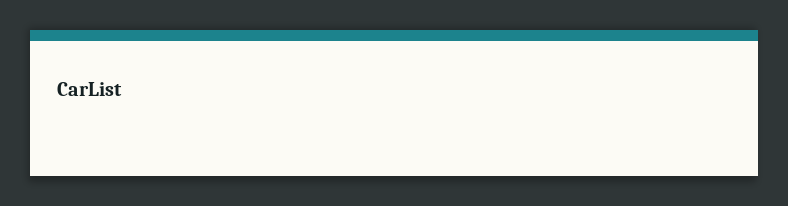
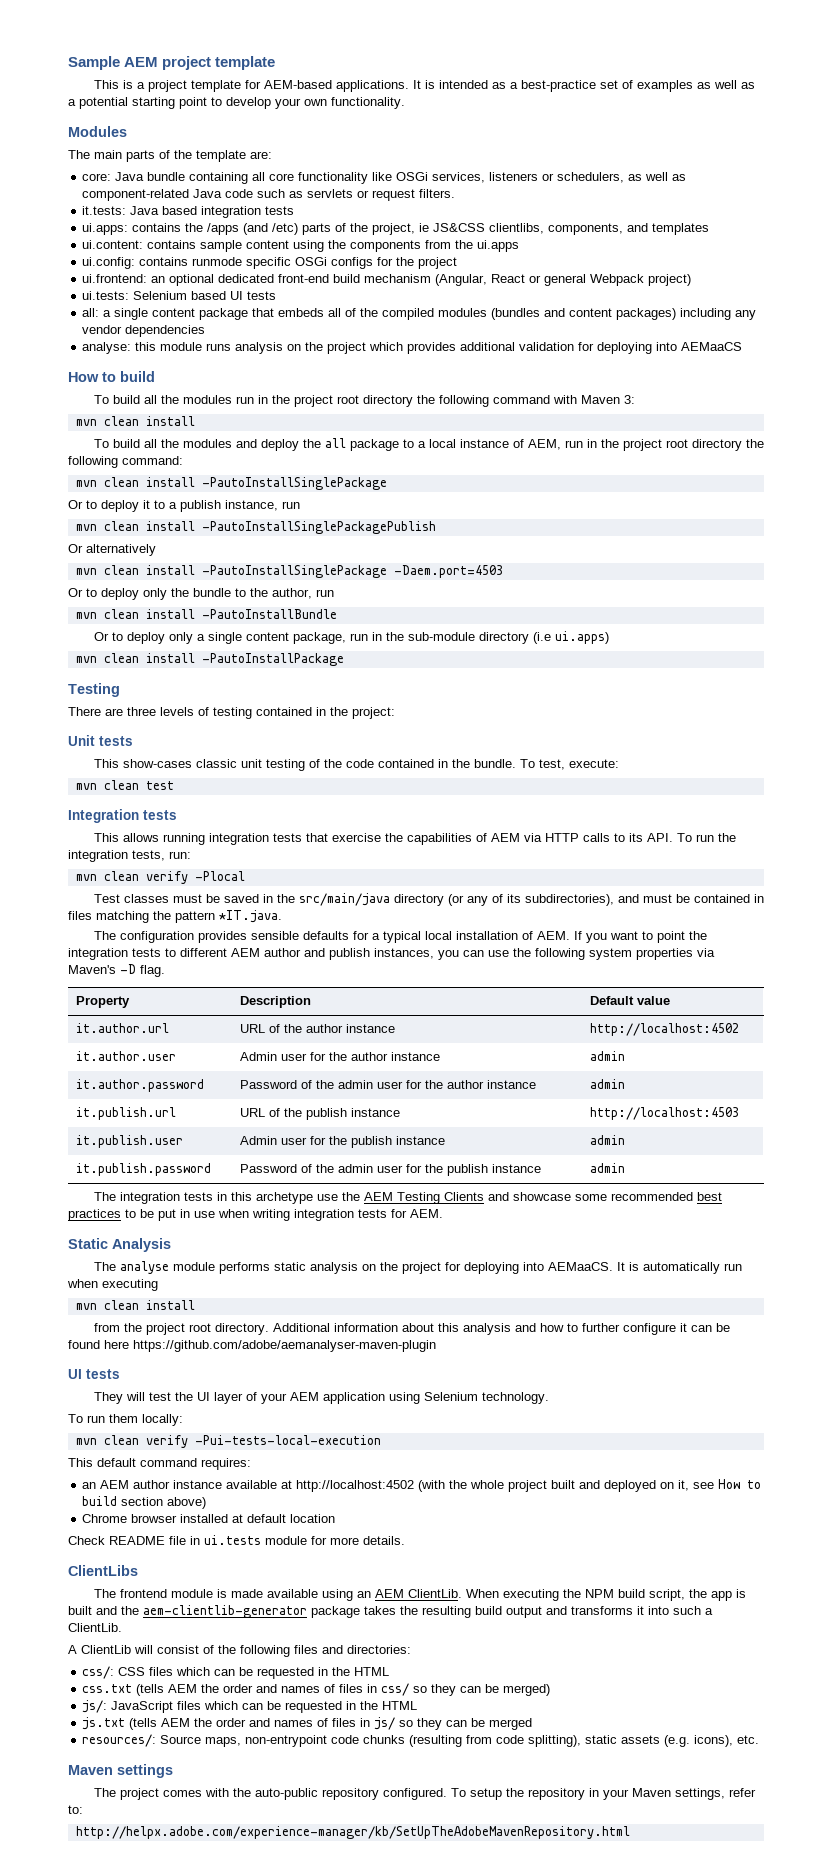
- CarList
+ Sample AEM project template
+ This is a project template for AEM-based applications. It is intended as a best-practice set of examples as well as a potential starting point to develop your own functionality.
+ Modules
+ The main parts of the template are:
+ core: Java bundle containing all core functionality like OSGi services, listeners or schedulers, as well as component-related Java code such as servlets or request filters.
+ it.tests: Java based integration tests
+ ui.apps: contains the /apps (and /etc) parts of the project, ie JS&CSS clientlibs, components, and templates
+ ui.content: contains sample content using the components from the ui.apps
+ ui.config: contains runmode specific OSGi configs for the project
+ ui.frontend: an optional dedicated front-end build mechanism (Angular, React or general Webpack project)
+ ui.tests: Selenium based UI tests
+ all: a single content package that embeds all of the compiled modules (bundles and content packages) including any vendor dependencies
+ analyse: this module runs analysis on the project which provides additional validation for deploying into AEMaaCS
+ How to build
+ To build all the modules run in the project root directory the following command with Maven 3:
+ mvn clean install
+ To build all the modules and deploy the all package to a local instance of AEM, run in the project root directory the following command:
+ mvn clean install -PautoInstallSinglePackage
+ Or to deploy it to a publish instance, run
+ mvn clean install -PautoInstallSinglePackagePublish
+ Or alternatively
+ mvn clean install -PautoInstallSinglePackage -Daem.port=4503
+ Or to deploy only the bundle to the author, run
+ mvn clean install -PautoInstallBundle
+ Or to deploy only a single content package, run in the sub-module directory (i.e ui.apps)
+ mvn clean install -PautoInstallPackage
+ Testing
+ There are three levels of testing contained in the project:
+ Unit tests
+ This show-cases classic unit testing of the code contained in the bundle. To test, execute:
+ mvn clean test
+ Integration tests
+ This allows running integration tests that exercise the capabilities of AEM via HTTP calls to its API. To run the integration tests, run:
+ mvn clean verify -Plocal
+ Test classes must be saved in the src/main/java directory (or any of its subdirectories), and must be contained in files matching the pattern *IT.java.
+ The configuration provides sensible defaults for a typical local installation of AEM. If you want to point the integration tests to different AEM author and publish instances, you can use the following system properties via Maven's -D flag.
+ Property | Description | Default value
+ it.author.url | URL of the author instance | http://localhost:4502
+ it.author.user | Admin user for the author instance | admin
+ it.author.password | Password of the admin user for the author instance | admin
+ it.publish.url | URL of the publish instance | http://localhost:4503
+ it.publish.user | Admin user for the publish instance | admin
+ it.publish.password | Password of the admin user for the publish instance | admin
+ The integration tests in this archetype use the AEM Testing Clients and showcase some recommended best practices to be put in use when writing integration tests for AEM.
+ Static Analysis
+ The analyse module performs static analysis on the project for deploying into AEMaaCS. It is automatically run when executing
+ mvn clean install
+ from the project root directory. Additional information about this analysis and how to further configure it can be found here https://github.com/adobe/aemanalyser-maven-plugin
+ UI tests
+ They will test the UI layer of your AEM application using Selenium technology.
+ To run them locally:
+ mvn clean verify -Pui-tests-local-execution
+ This default command requires:
+ an AEM author instance available at http://localhost:4502 (with the whole project built and deployed on it, see How to build section above)
+ Chrome browser installed at default location
+ Check README file in ui.tests module for more details.
+ ClientLibs
+ The frontend module is made available using an AEM ClientLib. When executing the NPM build script, the app is built and the aem-clientlib-generator package takes the resulting build output and transforms it into such a ClientLib.
+ A ClientLib will consist of the following files and directories:
+ css/: CSS files which can be requested in the HTML
+ css.txt (tells AEM the order and names of files in css/ so they can be merged)
+ js/: JavaScript files which can be requested in the HTML
+ js.txt (tells AEM the order and names of files in js/ so they can be merged
+ resources/: Source maps, non-entrypoint code chunks (resulting from code splitting), static assets (e.g. icons), etc.
+ Maven settings
+ The project comes with the auto-public repository configured. To setup the repository in your Maven settings, refer to:
+ http://helpx.adobe.com/experience-manager/kb/SetUpTheAdobeMavenRepository.html

